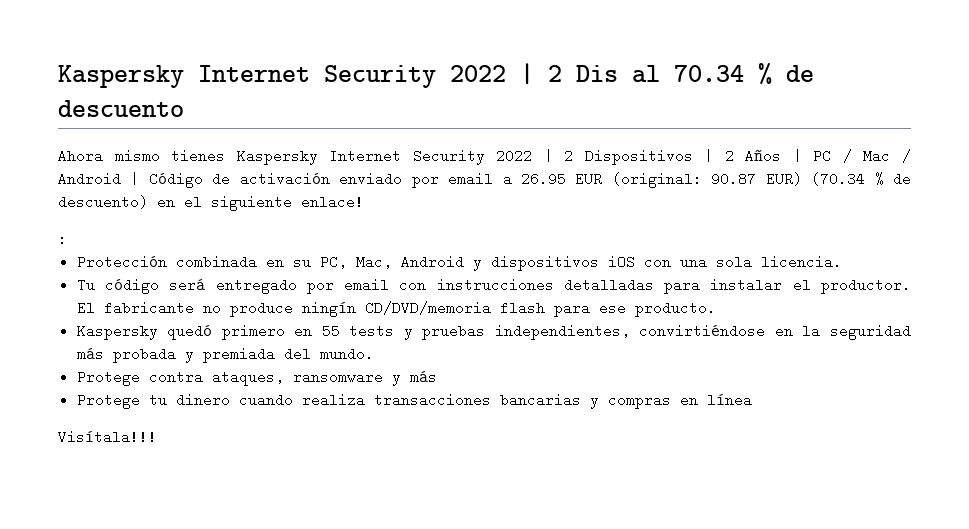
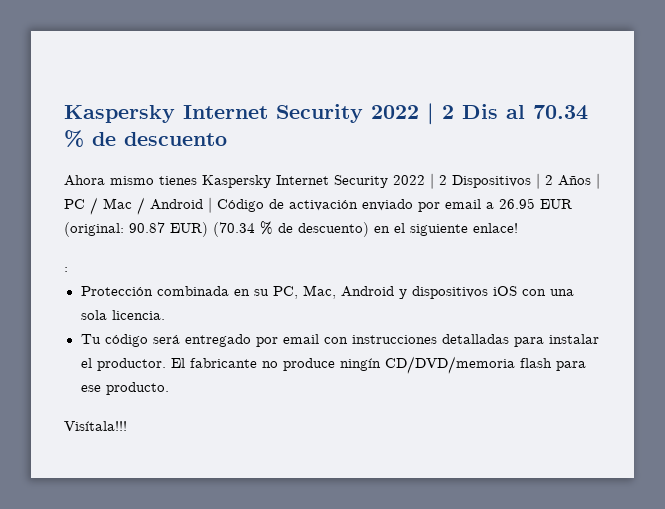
- Kaspersky quedó primero en 55 tests y pruebas independientes, convirtiéndose en la seguridad más probada y premiada del mundo.
- Protege contra ataques, ransomware y más
- Protege tu dinero cuando realiza transacciones bancarias y compras en línea

